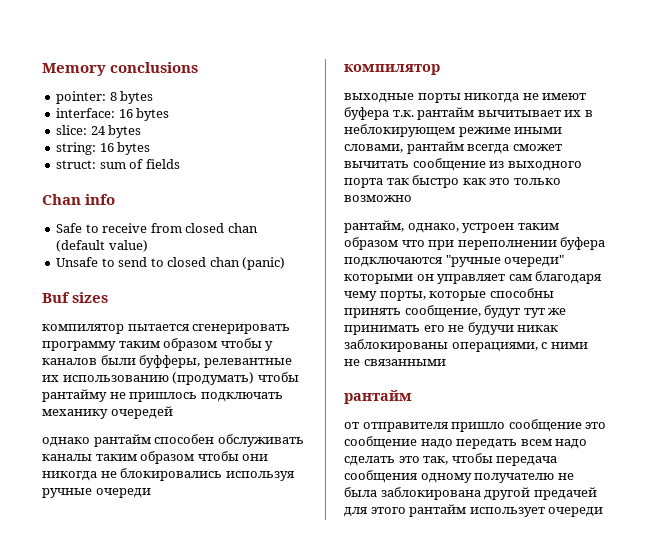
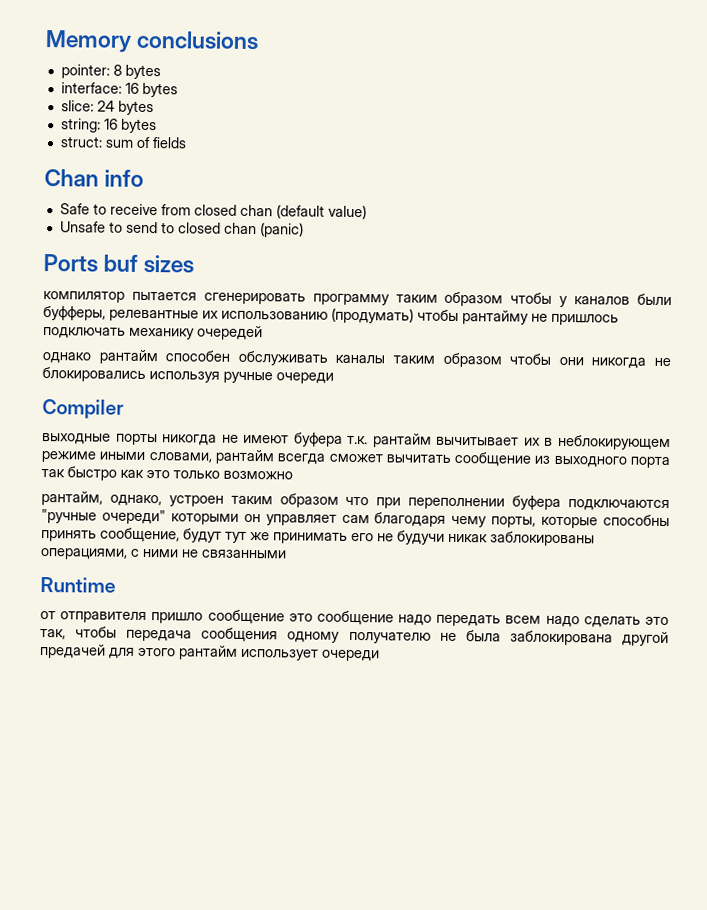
- Buf sizes
+ Ports buf sizes
  однако рантайм способен обслуживать каналы таким образом чтобы они никогда не блокировались используя ручные очереди
- компилятор
+ Compiler
  рантайм, однако, устроен таким образом что при переполнении буфера подключаются "ручные очереди" которыми он управляет сам благодаря чему порты, которые способны принять сообщение, будут тут же принимать его не будучи никак заблокированы операциями, с ними не связанными
- рантайм
+ Runtime

